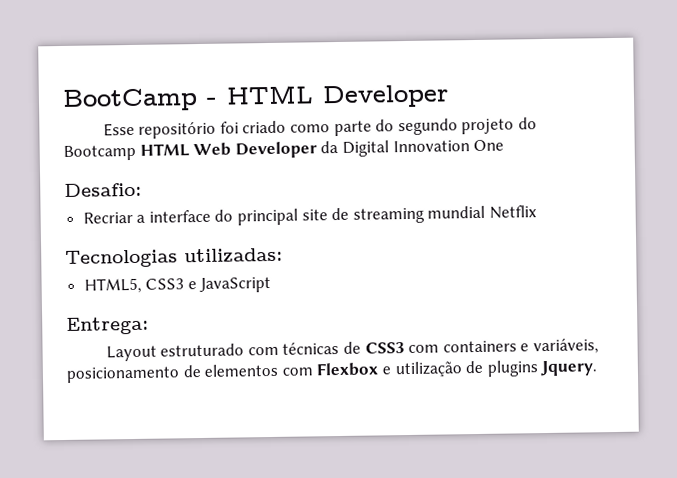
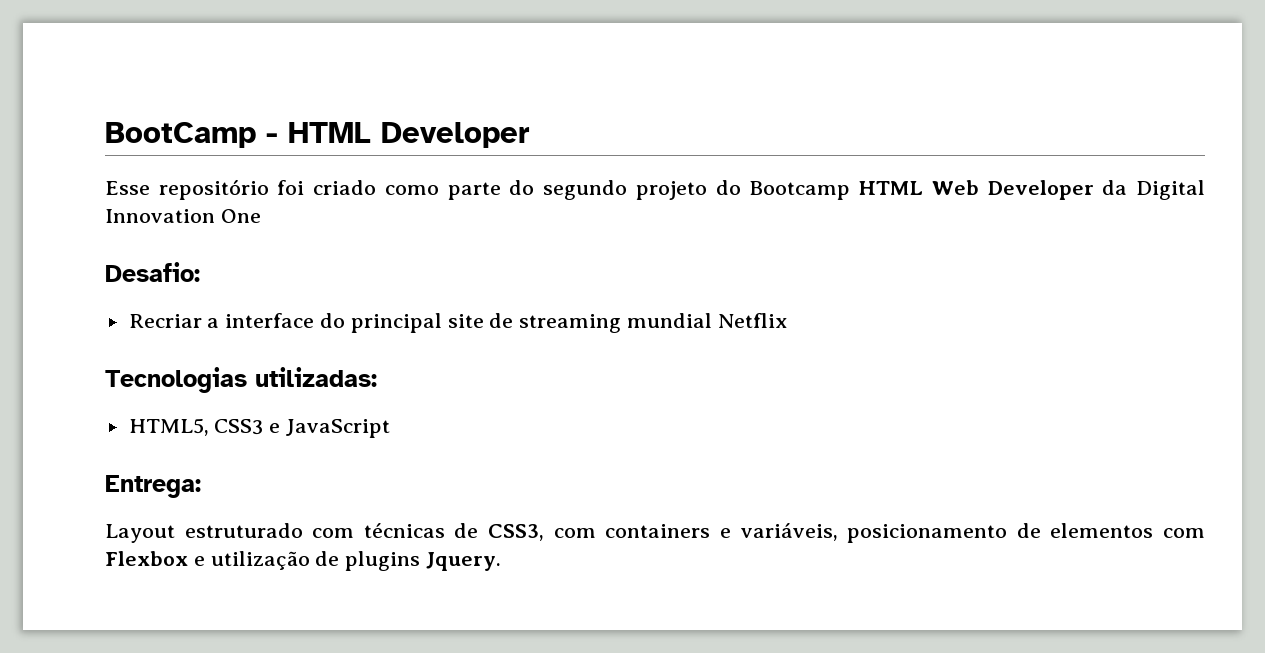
- Layout estruturado com técnicas de CSS3 com containers e variáveis, posicionamento de elementos com Flexbox e utilização de plugins Jquery.
+ Layout estruturado com técnicas de CSS3, com containers e variáveis, posicionamento de elementos com Flexbox e utilização de plugins Jquery.

